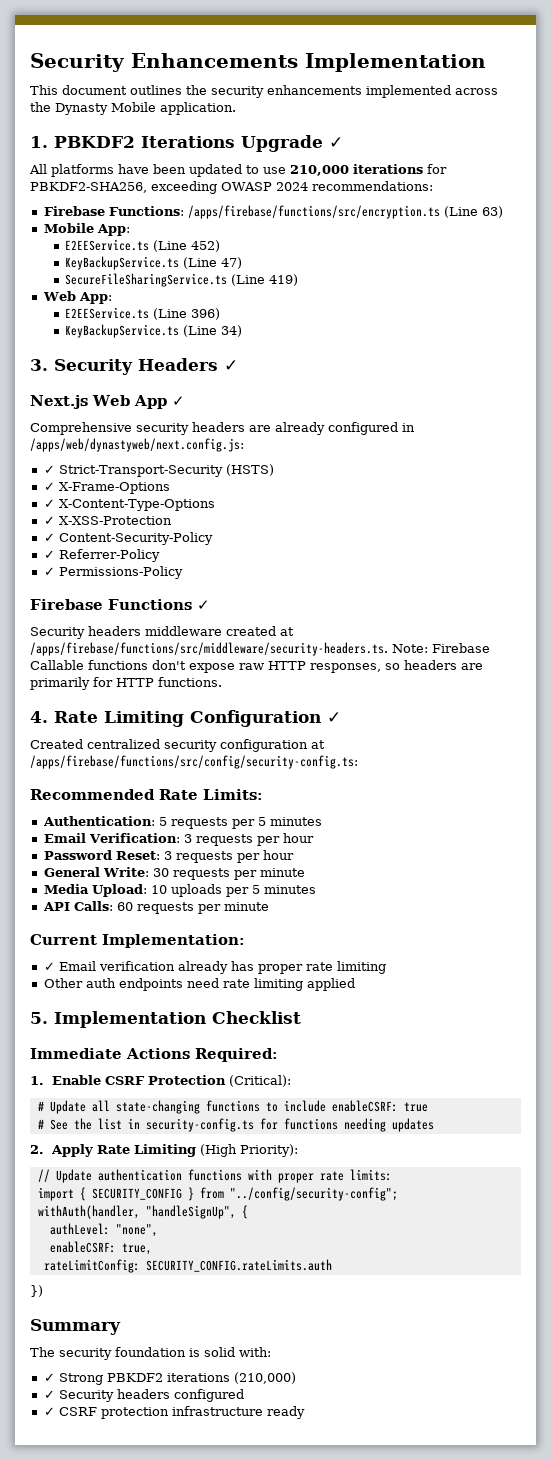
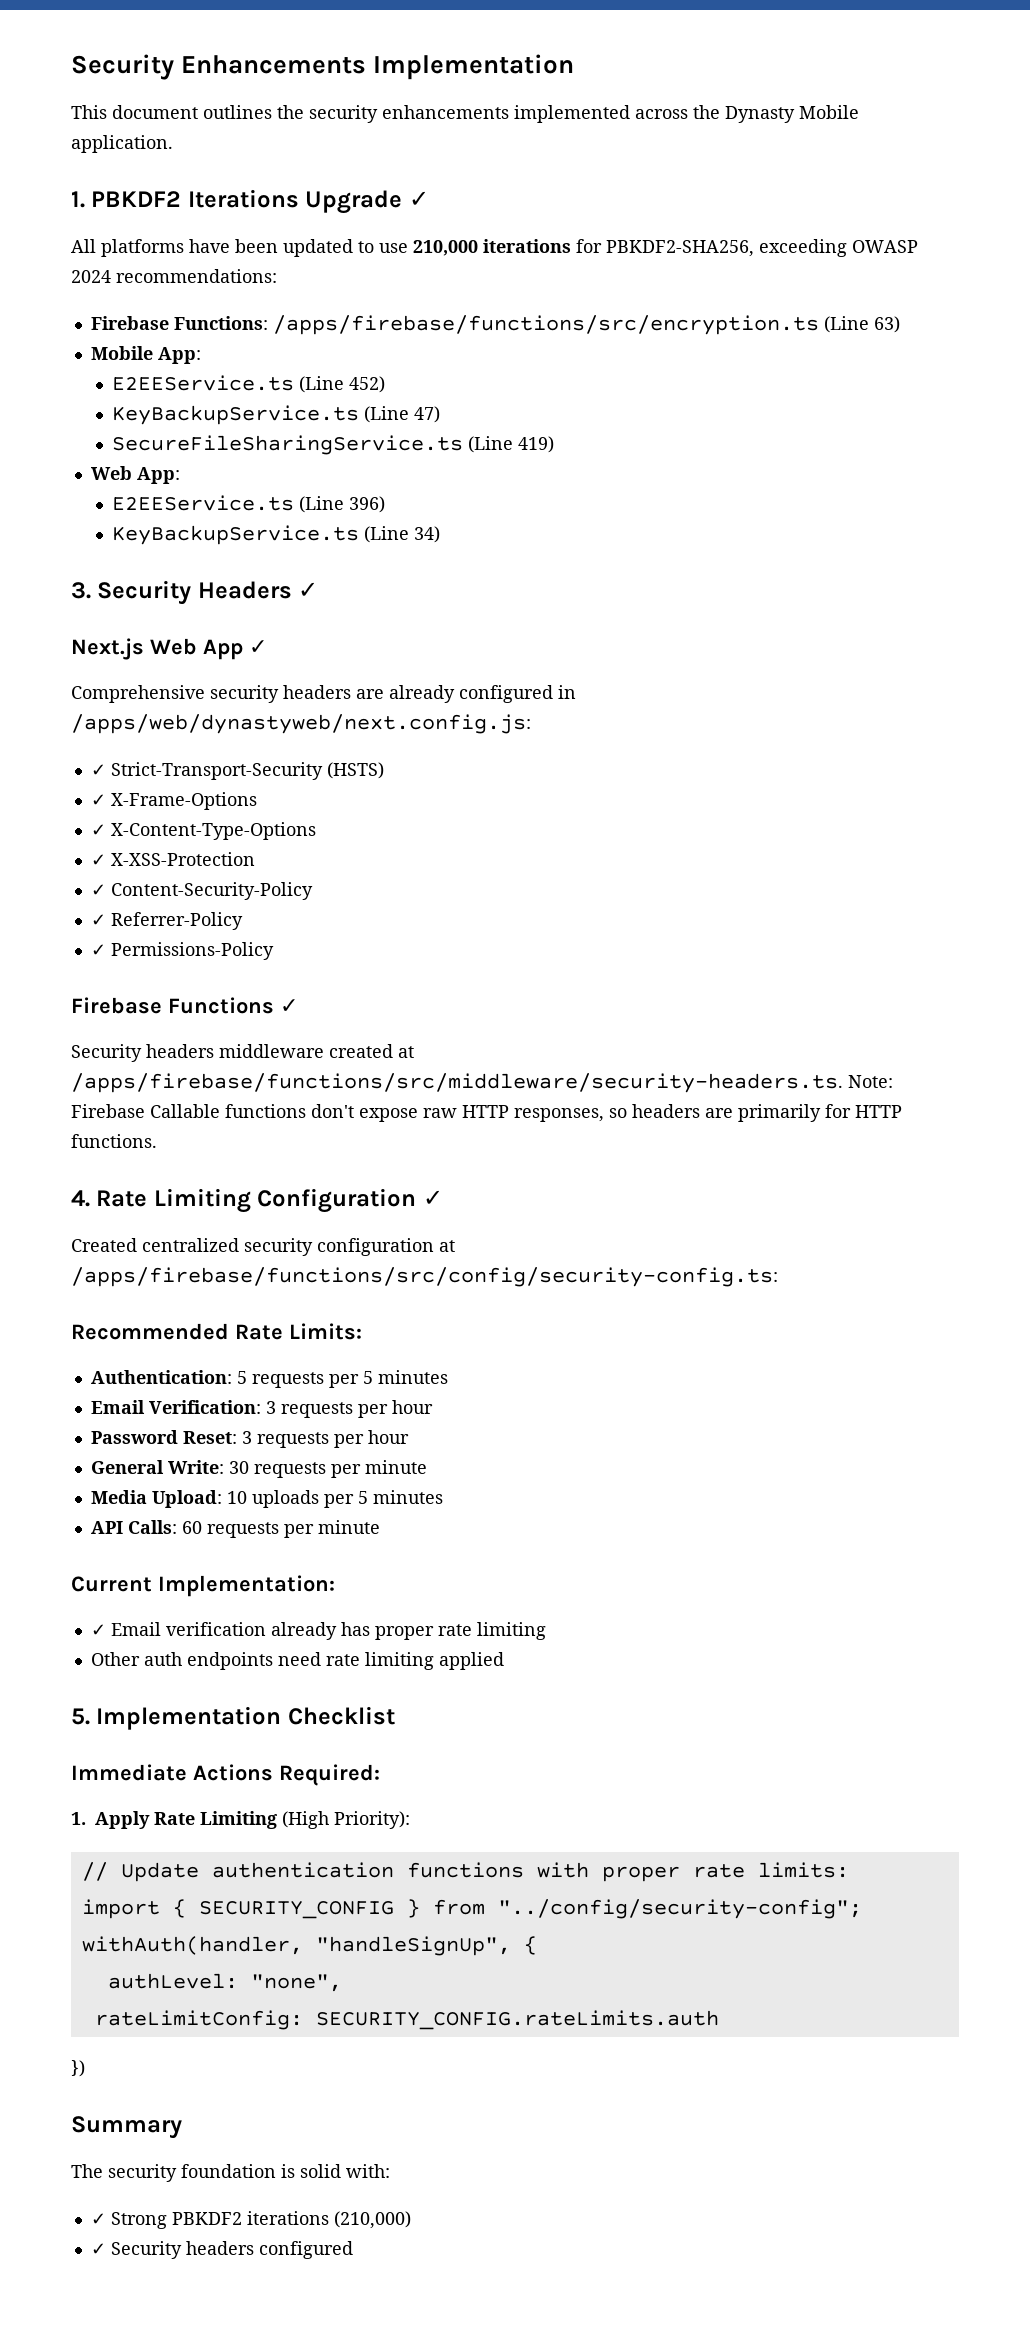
- 1. Enable CSRF Protection (Critical):
- # Update all state-changing functions to include enableCSRF: true
- # See the list in security-config.ts for functions needing updates
- 2. Apply Rate Limiting (High Priority):
+ 1. Apply Rate Limiting (High Priority):
- enableCSRF: true,
- ✓ CSRF protection infrastructure ready

